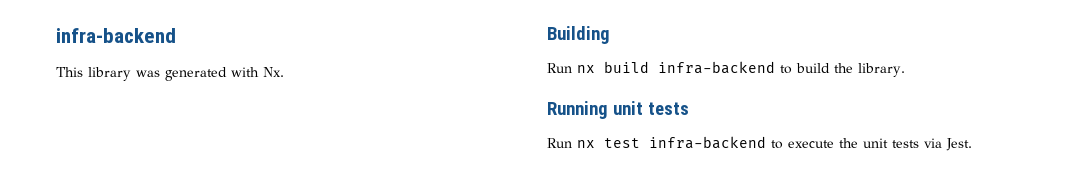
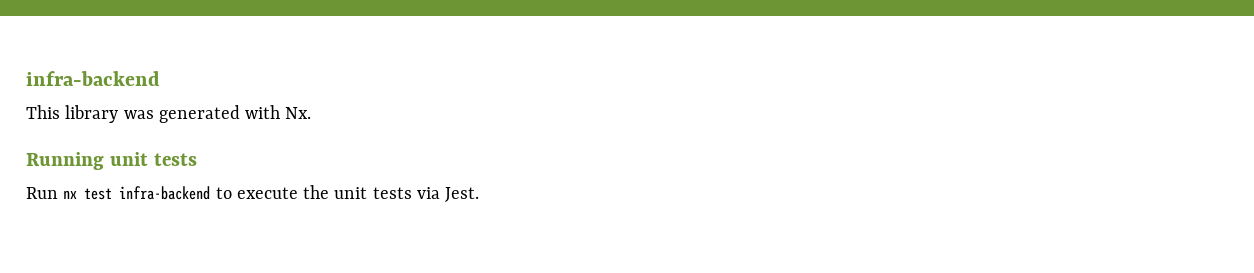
- Building
- Run nx build infra-backend to build the library.

